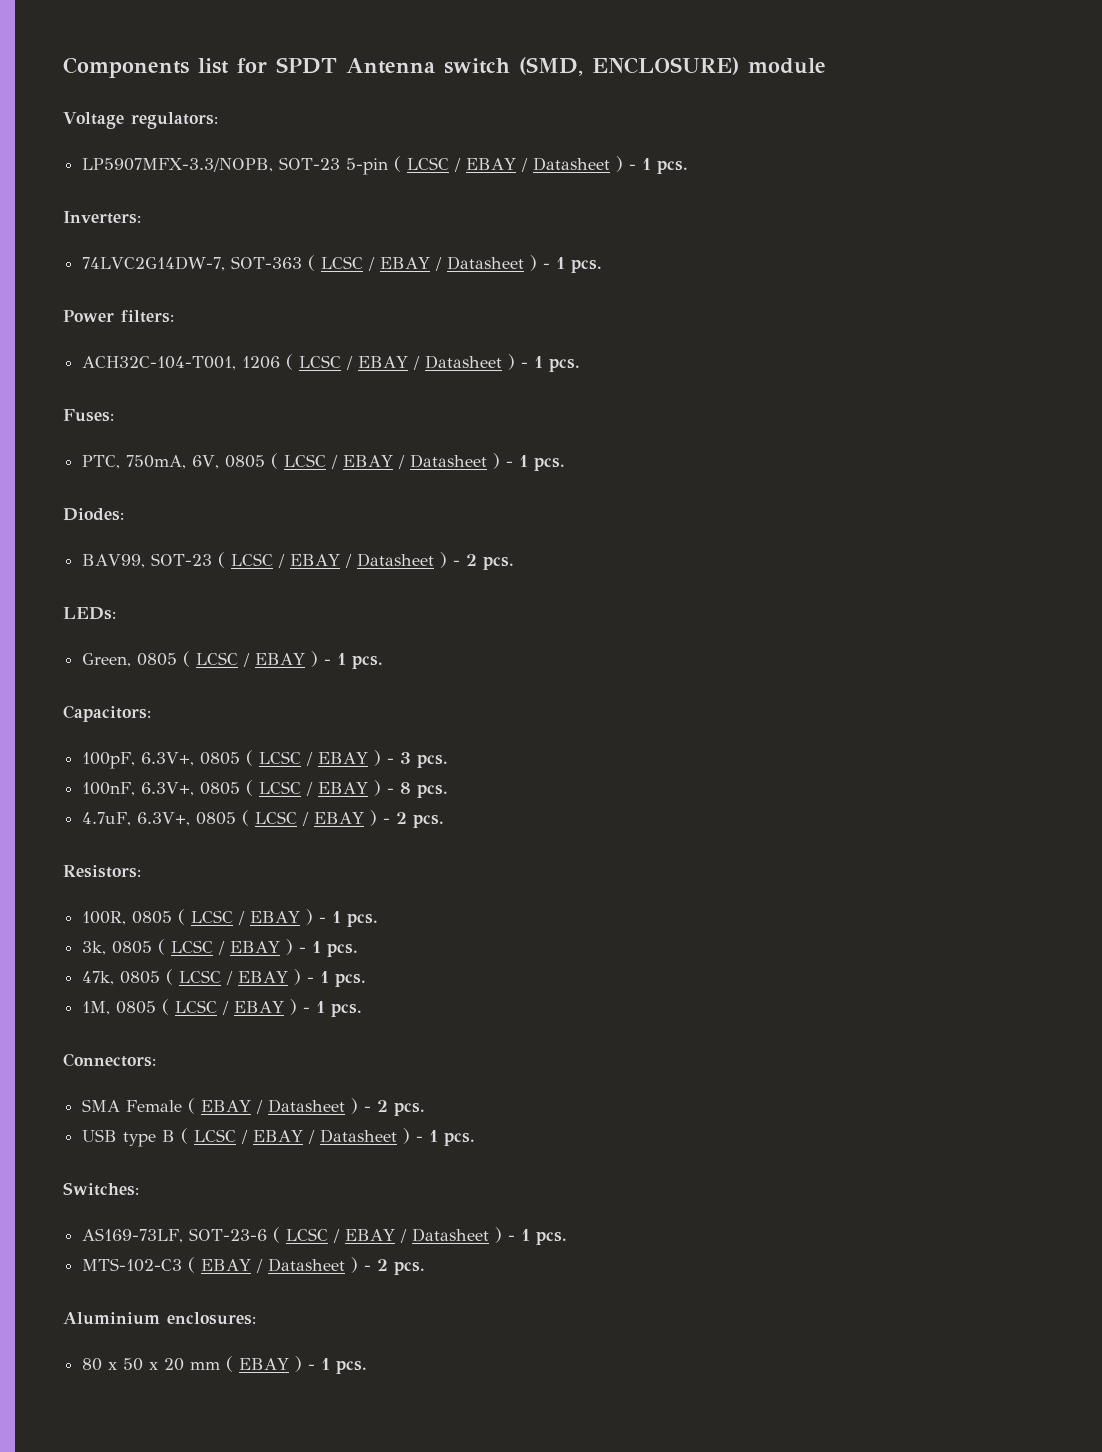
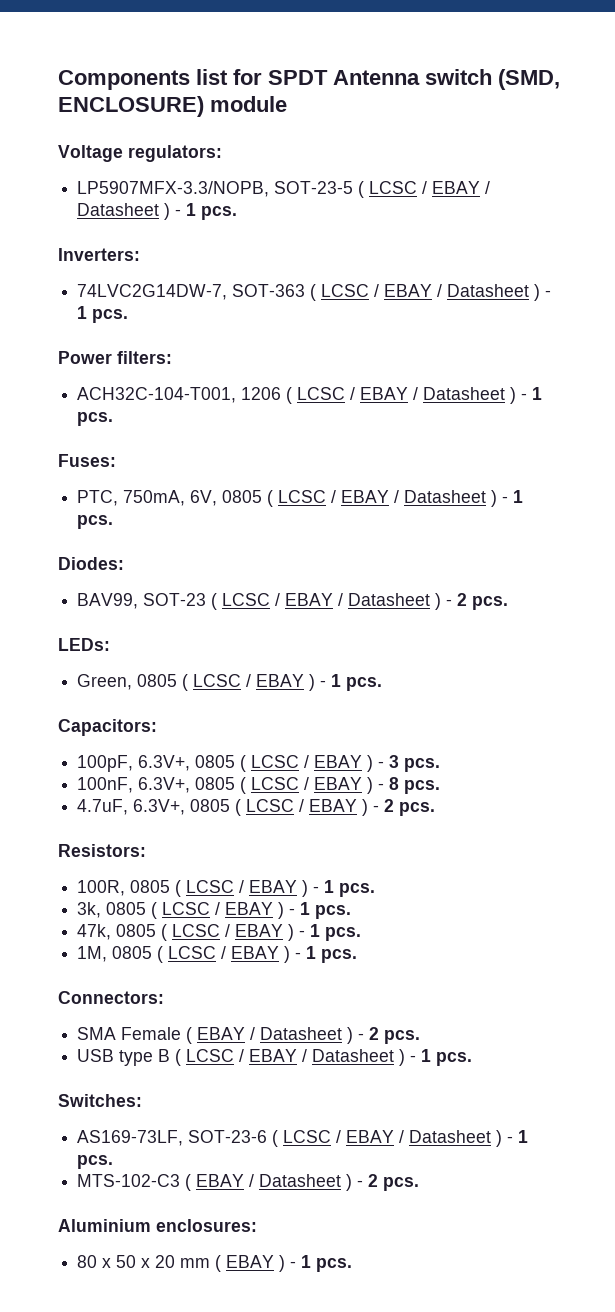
- LP5907MFX-3.3/NOPB, SOT-23 5-pin ( LCSC / EBAY / Datasheet ) - 1 pcs.
+ LP5907MFX-3.3/NOPB, SOT-23-5 ( LCSC / EBAY / Datasheet ) - 1 pcs.

